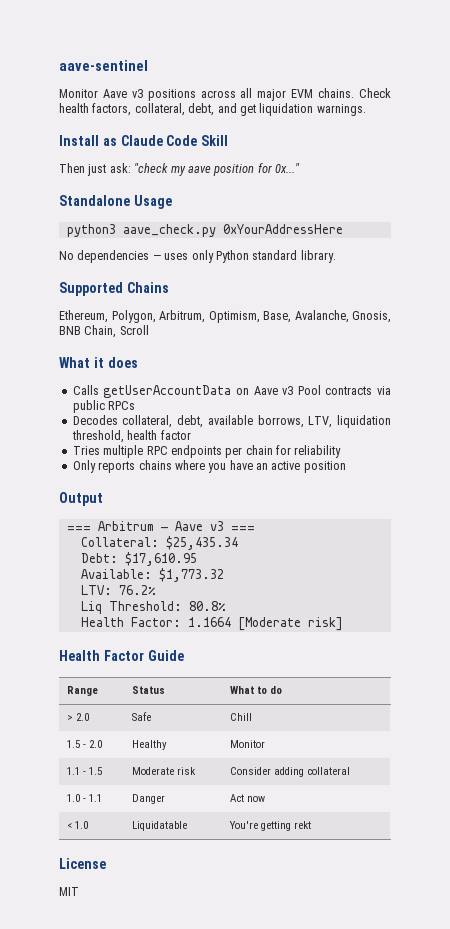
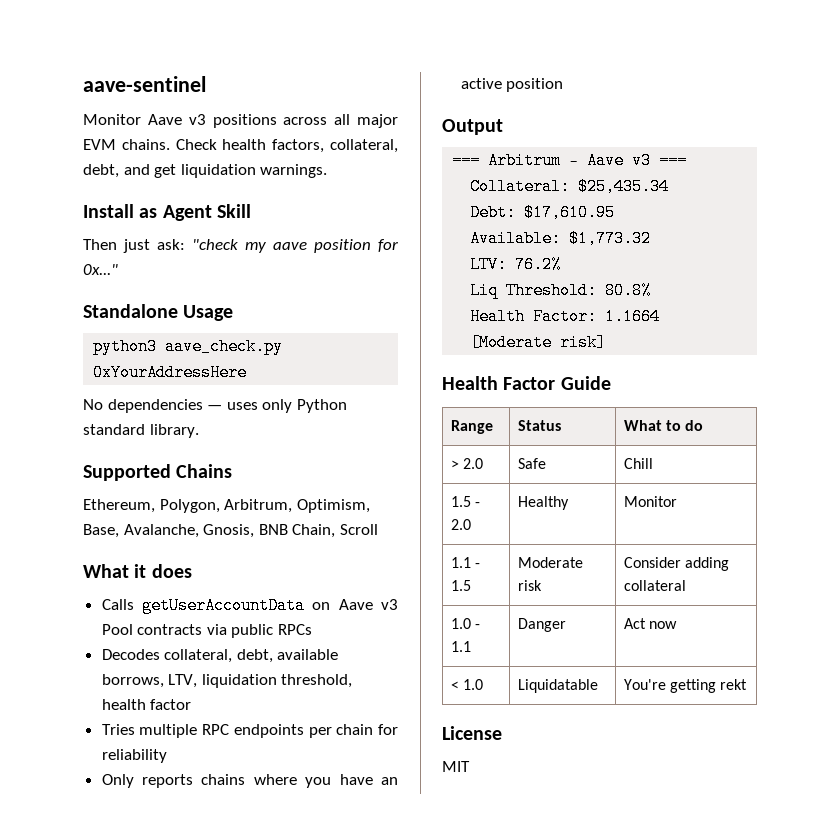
- Install as Claude Code Skill
+ Install as Agent Skill

